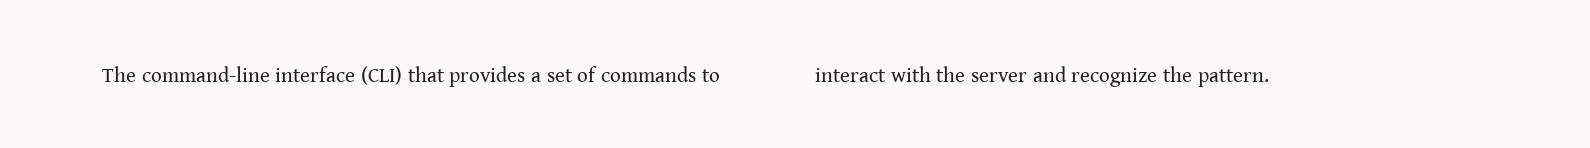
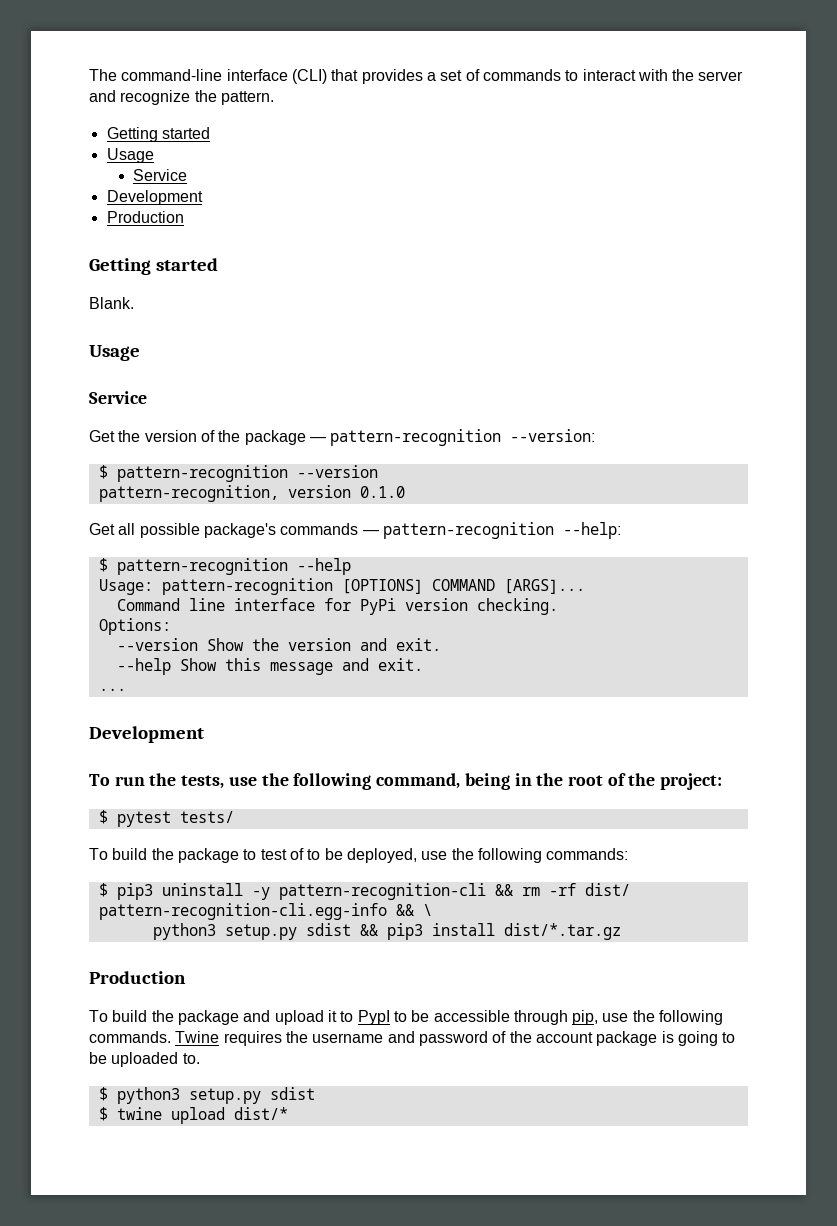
  The command-line interface (CLI) that provides a set of commands to interact with the server and recognize the pattern.
+ Getting started
+ Usage
+ Service
+ Development
+ Production
+ Getting started
+ Blank.
+ Usage
+ Service
+ Get the version of the package — pattern-recognition --version:
+ $ pattern-recognition --version
+ pattern-recognition, version 0.1.0
+ Get all possible package's commands — pattern-recognition --help:
+ $ pattern-recognition --help
+ Usage: pattern-recognition [OPTIONS] COMMAND [ARGS]...
+ Command line interface for PyPi version checking.
+ Options:
+ --version Show the version and exit.
+ --help Show this message and exit.
+ ...
+ Development
+ To run the tests, use the following command, being in the root of the project:
+ $ pytest tests/
+ To build the package to test of to be deployed, use the following commands:
+ $ pip3 uninstall -y pattern-recognition-cli && rm -rf dist/ pattern-recognition-cli.egg-info && \
+ python3 setup.py sdist && pip3 install dist/*.tar.gz
+ Production
+ To build the package and upload it to PypI to be accessible through pip, use the following commands. Twine requires the username and password of the account package is going to be uploaded to.
+ $ python3 setup.py sdist
+ $ twine upload dist/*

